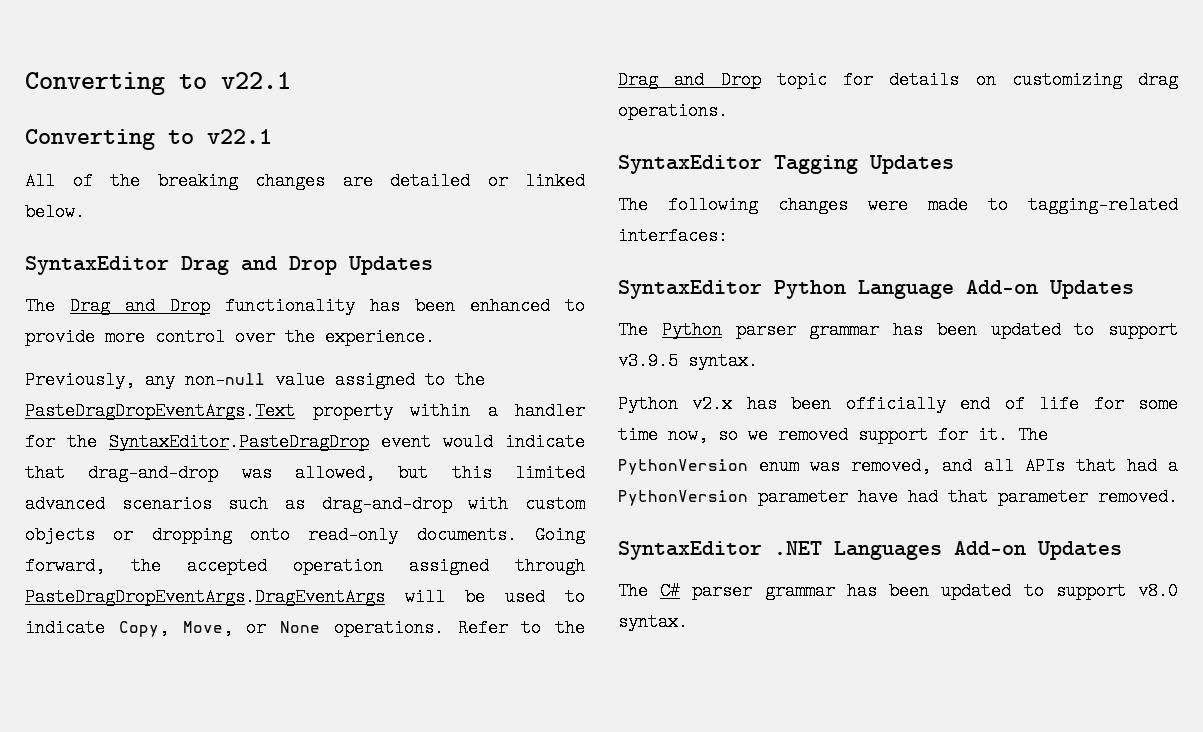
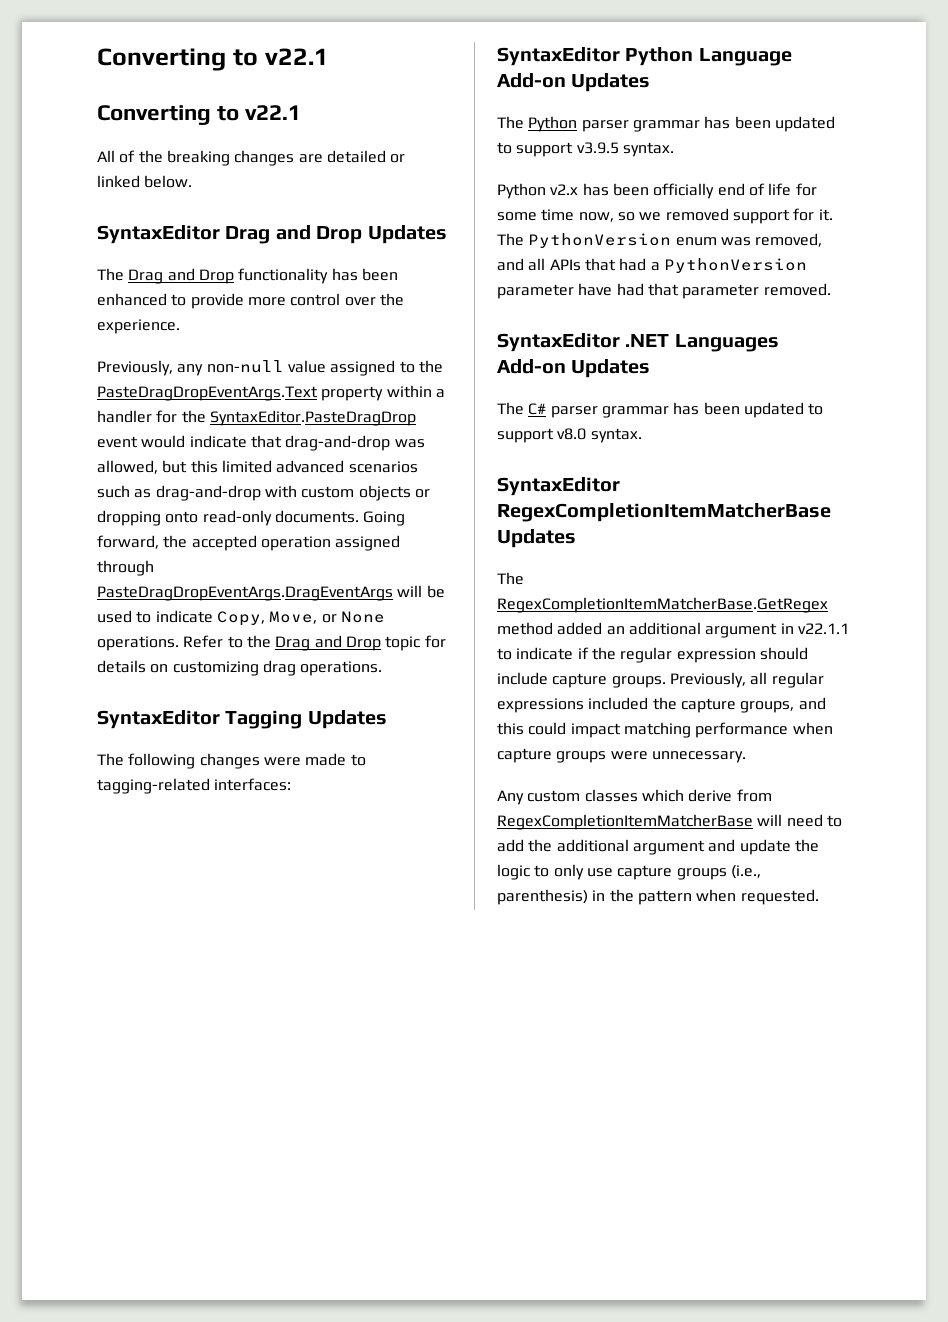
+ SyntaxEditor RegexCompletionItemMatcherBase Updates
+ The RegexCompletionItemMatcherBase.GetRegex method added an additional argument in v22.1.1 to indicate if the regular expression should include capture groups. Previously, all regular expressions included the capture groups, and this could impact matching performance when capture groups were unnecessary.
+ Any custom classes which derive from RegexCompletionItemMatcherBase will need to add the additional argument and update the logic to only use capture groups (i.e., parenthesis) in the pattern when requested.

